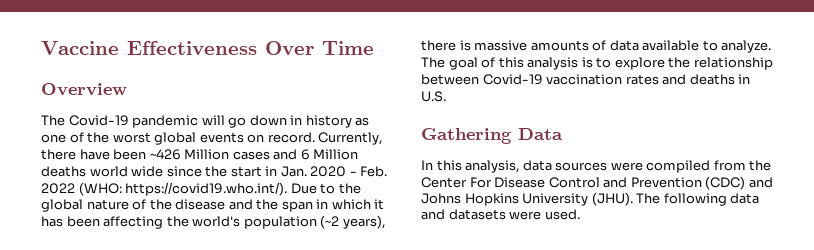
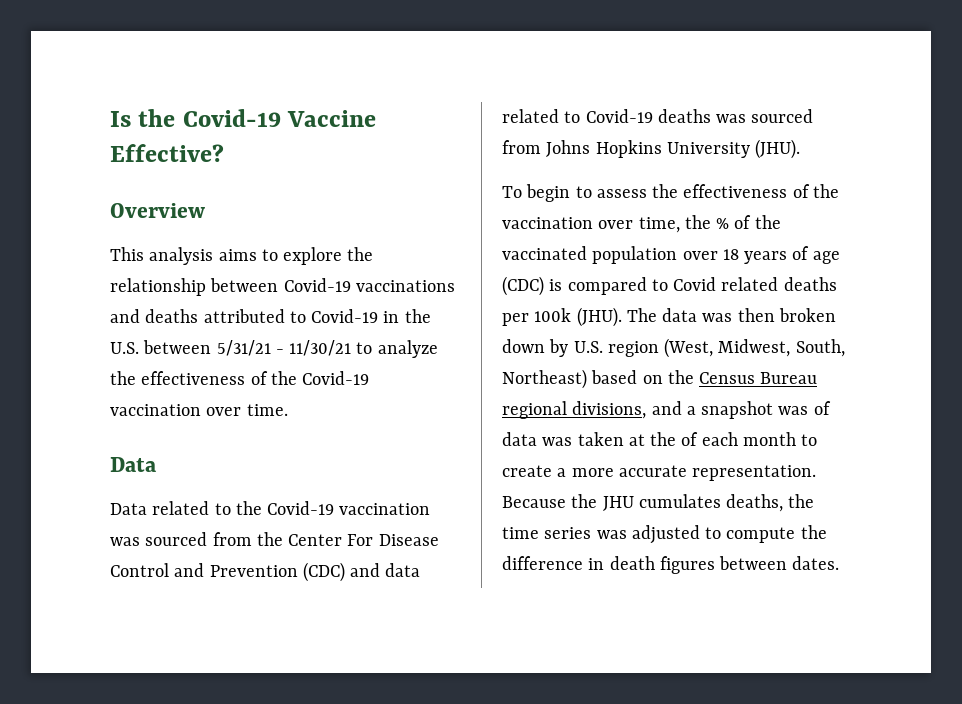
- Vaccine Effectiveness Over Time
+ Is the Covid-19 Vaccine Effective?
  Overview
- The Covid-19 pandemic will go down in history as one of the worst global events on record. Currently, there have been ~426 Million cases and 6 Million deaths world wide since the start in Jan. 2020 - Feb. 2022 (WHO: https://covid19.who.int/). Due to the global nature of the disease and the span in which it has been affecting the world's population (~2 years), there is massive amounts of data available to analyze. The goal of this analysis is to explore the relationship between Covid-19 vaccination rates and deaths in U.S.
- Gathering Data
- In this analysis, data sources were compiled from the Center For Disease Control and Prevention (CDC) and Johns Hopkins University (JHU). The following data and datasets were used.
+ This analysis aims to explore the relationship between Covid-19 vaccinations and deaths attributed to Covid-19 in the U.S. between 5/31/21 - 11/30/21 to analyze the effectiveness of the Covid-19 vaccination over time.
+ Data
+ Data related to the Covid-19 vaccination was sourced from the Center For Disease Control and Prevention (CDC) and data related to Covid-19 deaths was sourced from Johns Hopkins University (JHU).
+ To begin to assess the effectiveness of the vaccination over time, the % of the vaccinated population over 18 years of age (CDC) is compared to Covid related deaths per 100k (JHU). The data was then broken down by U.S. region (West, Midwest, South, Northeast) based on the Census Bureau regional divisions, and a snapshot was of data was taken at the of each month to create a more accurate representation. Because the JHU cumulates deaths, the time series was adjusted to compute the difference in death figures between dates.

